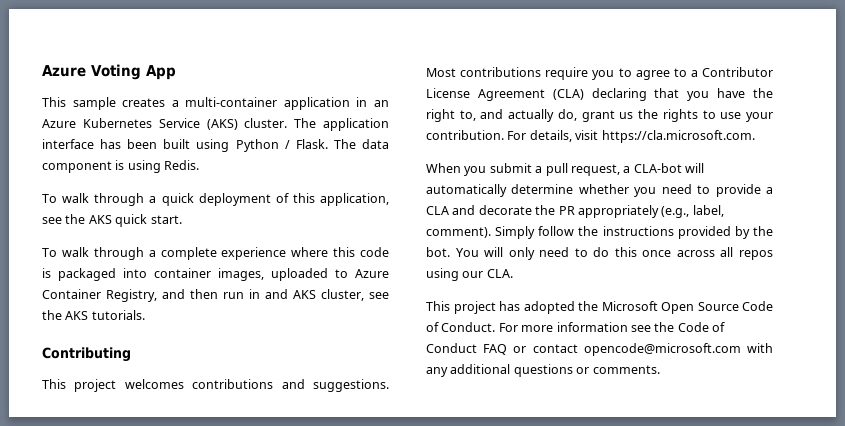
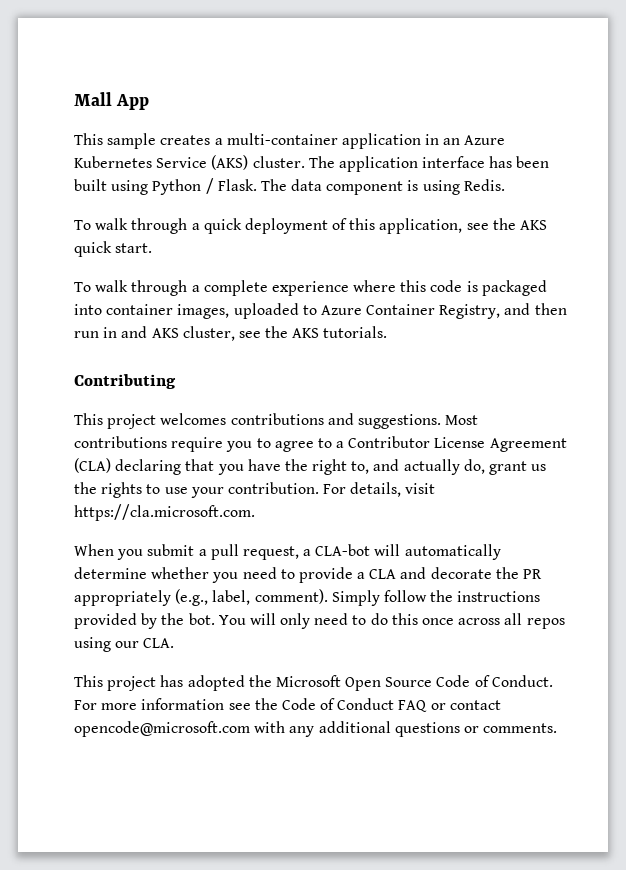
- Azure Voting App
+ Mall App

